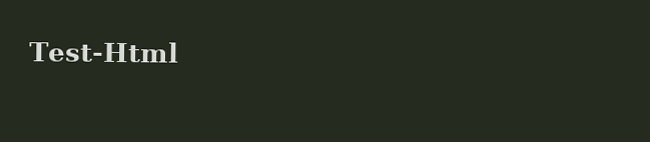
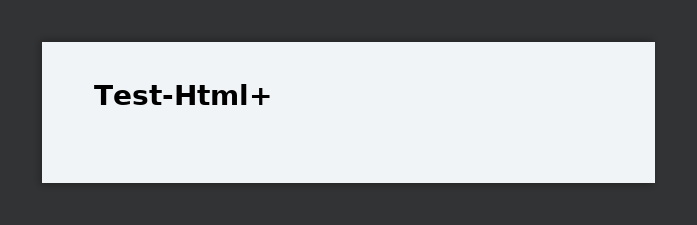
- Test-Html
+ Test-Html+

